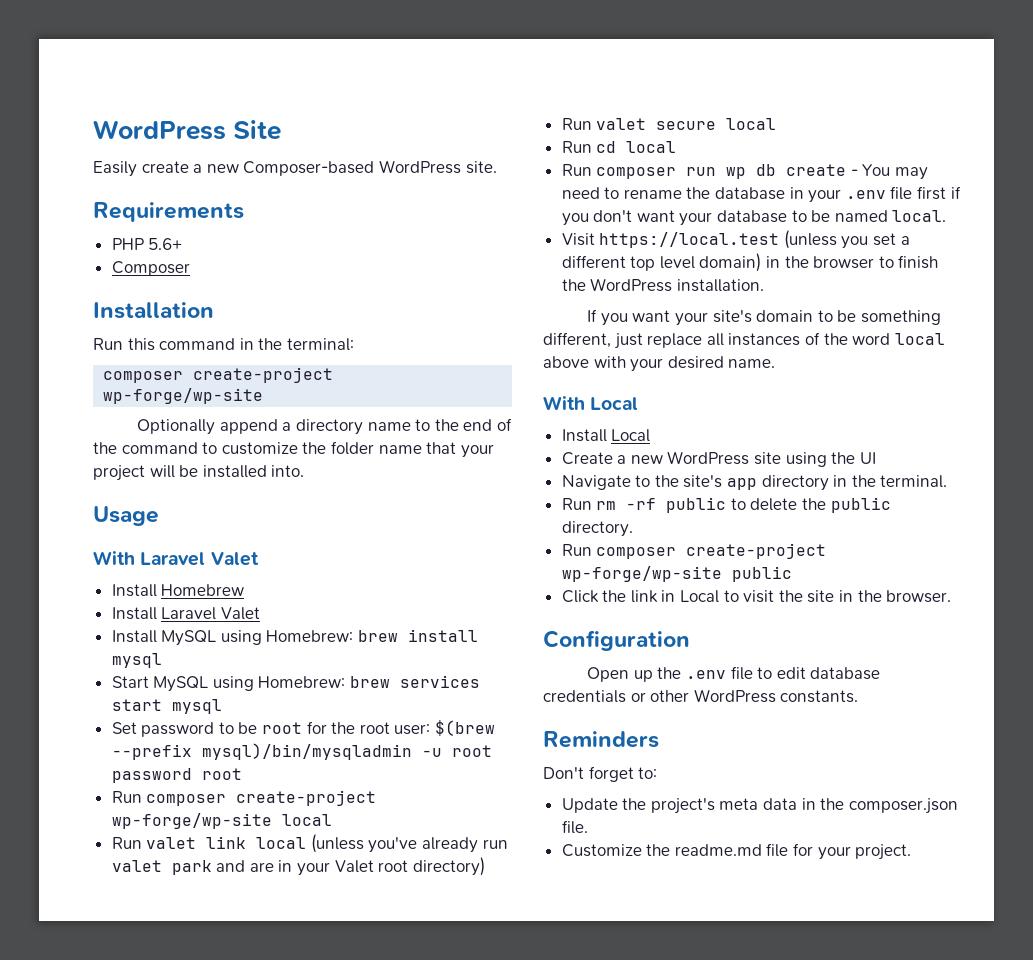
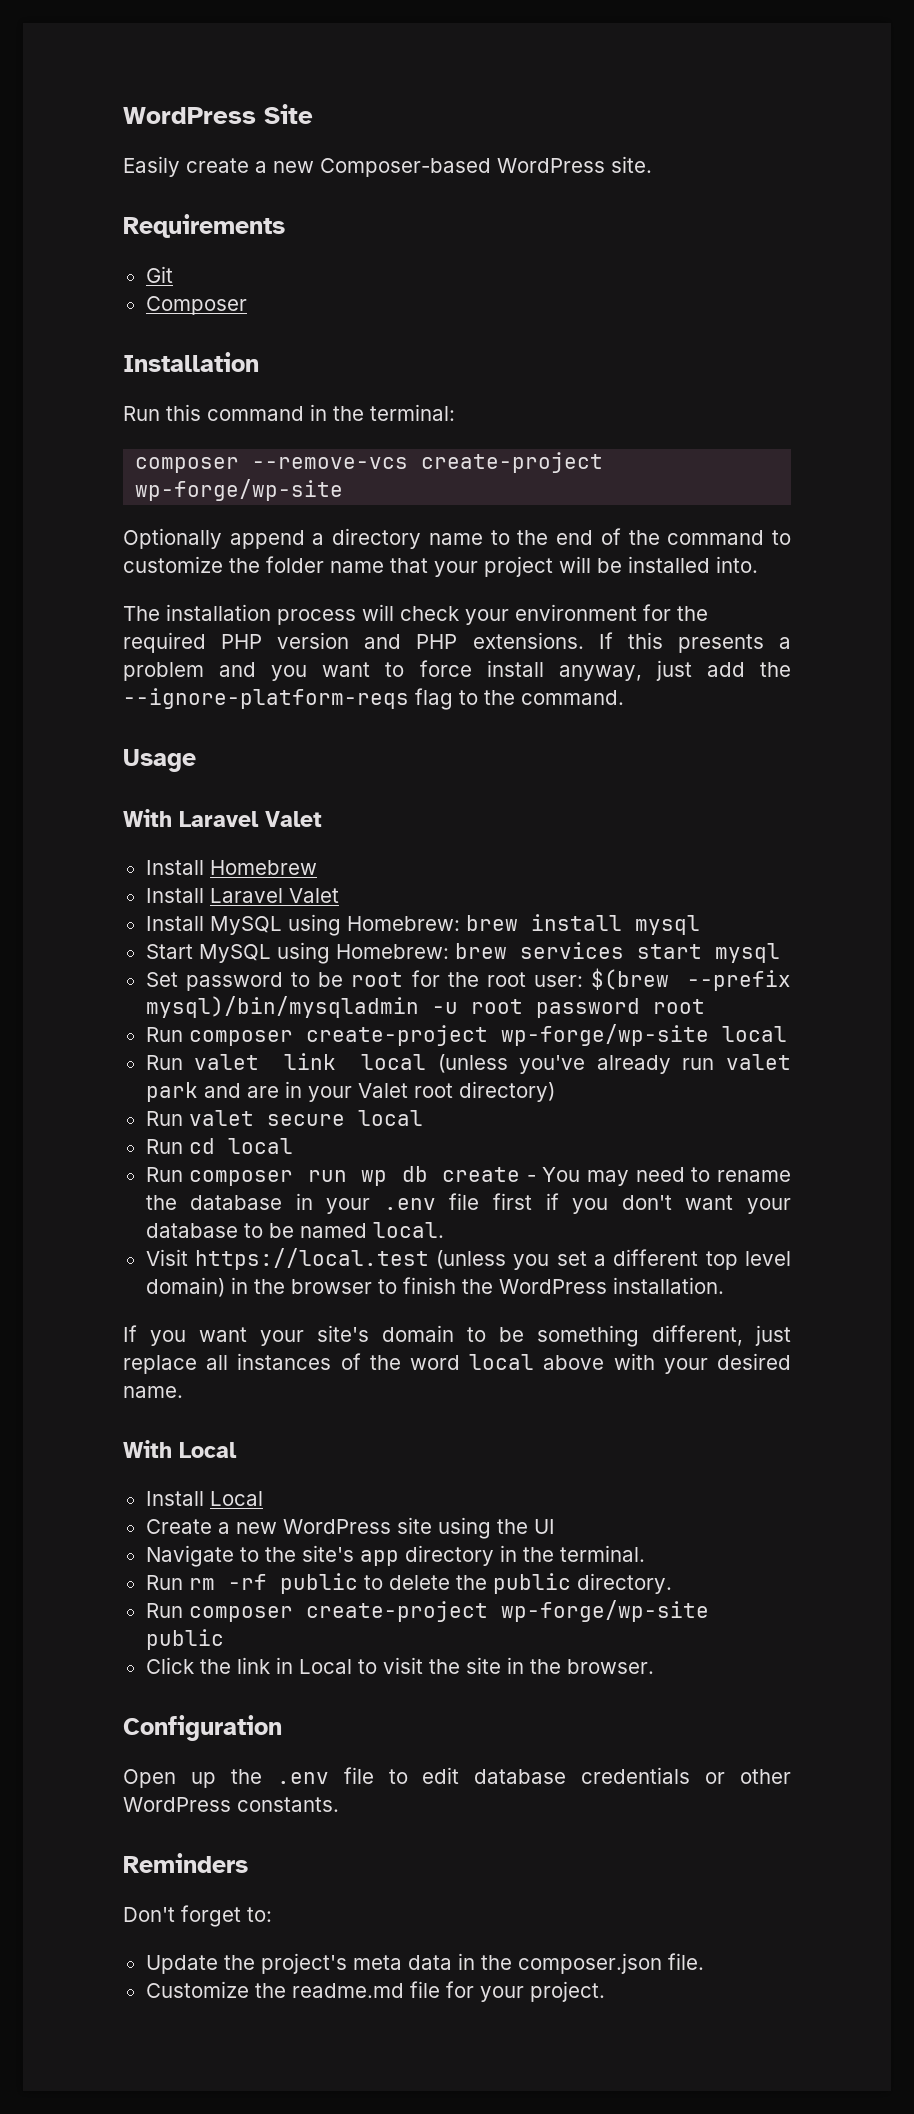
- PHP 5.6+
+ Git
  Run this command in the terminal:
- composer create-project wp-forge/wp-site
+ composer --remove-vcs create-project wp-forge/wp-site
+ The installation process will check your environment for the required PHP version and PHP extensions. If this presents a problem and you want to force install anyway, just add the --ignore-platform-reqs flag to the command.

